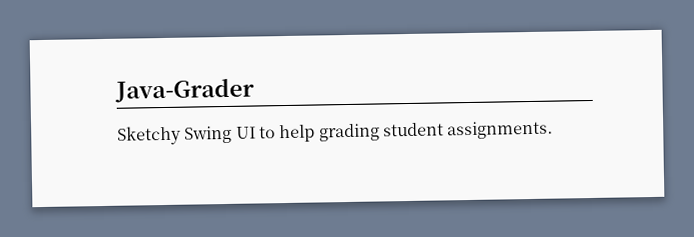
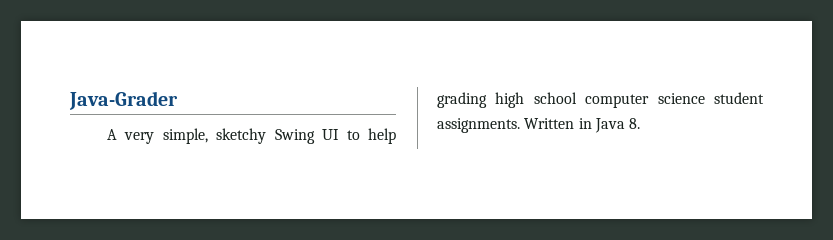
- Sketchy Swing UI to help grading student assignments.
+ A very simple, sketchy Swing UI to help grading high school computer science student assignments. Written in Java 8.

